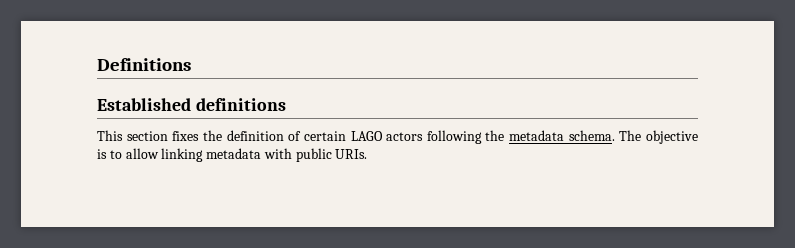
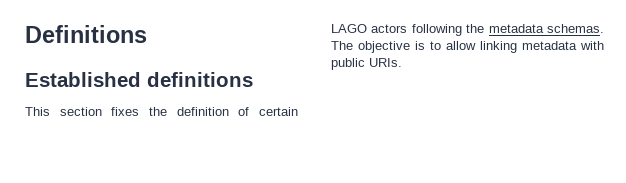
- This section fixes the definition of certain LAGO actors following the metadata schema.
+ This section fixes the definition of certain LAGO actors following the metadata schemas.

